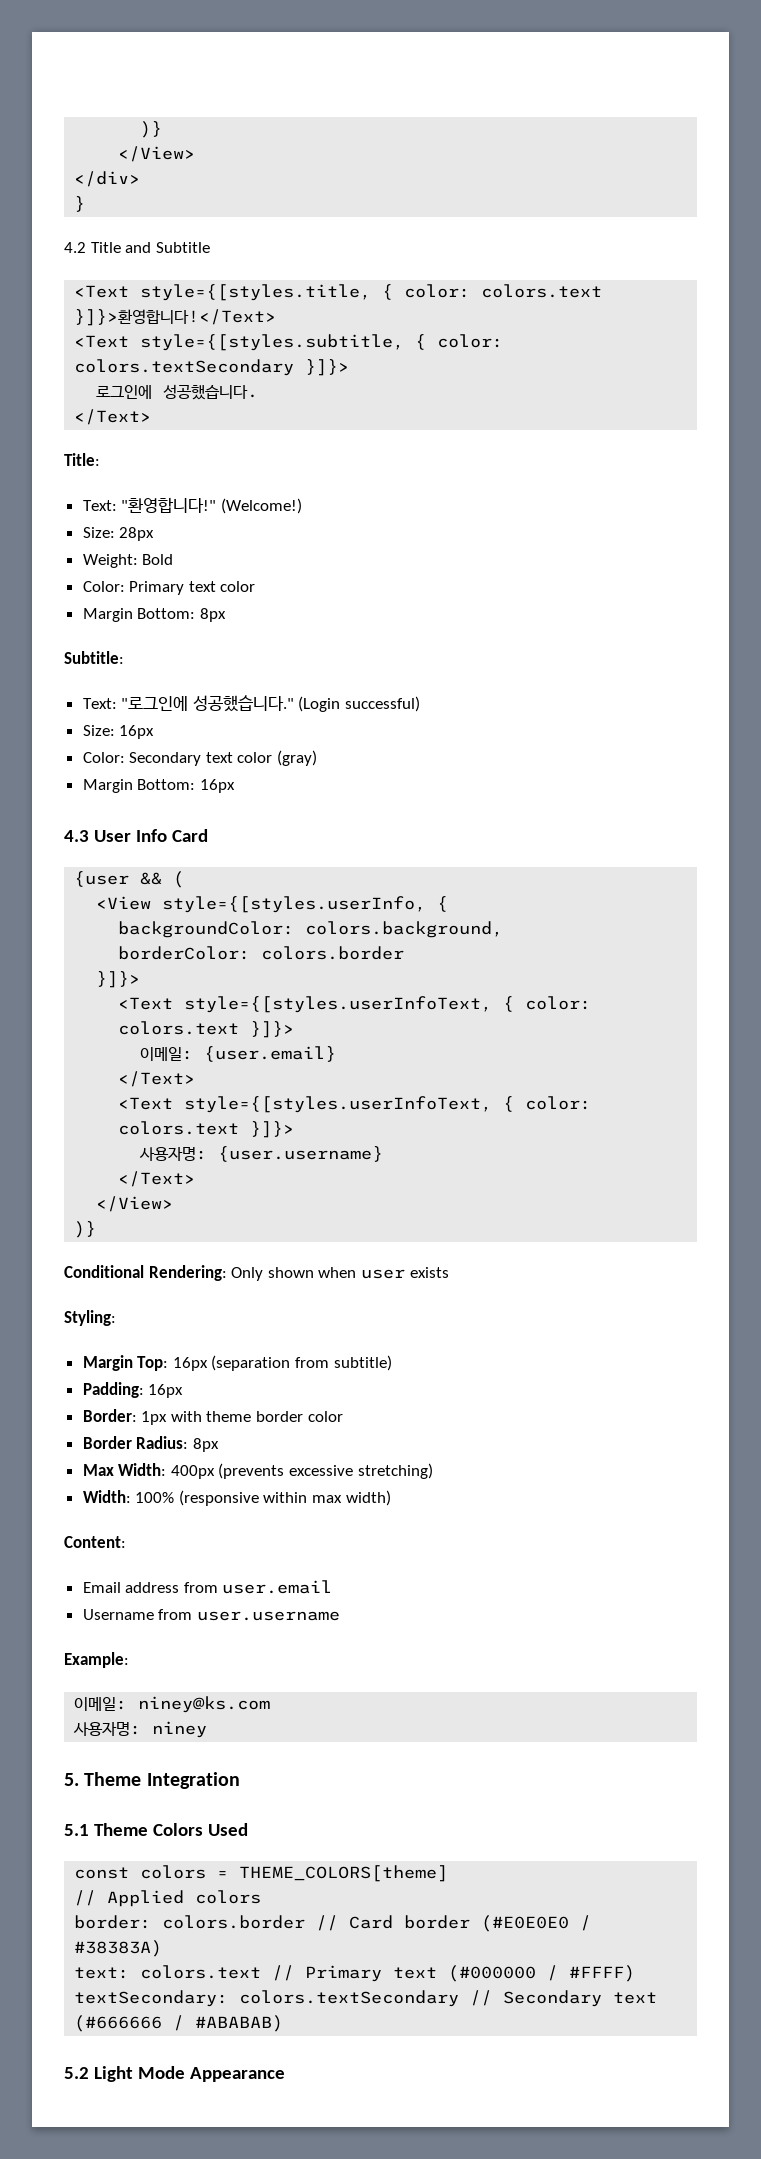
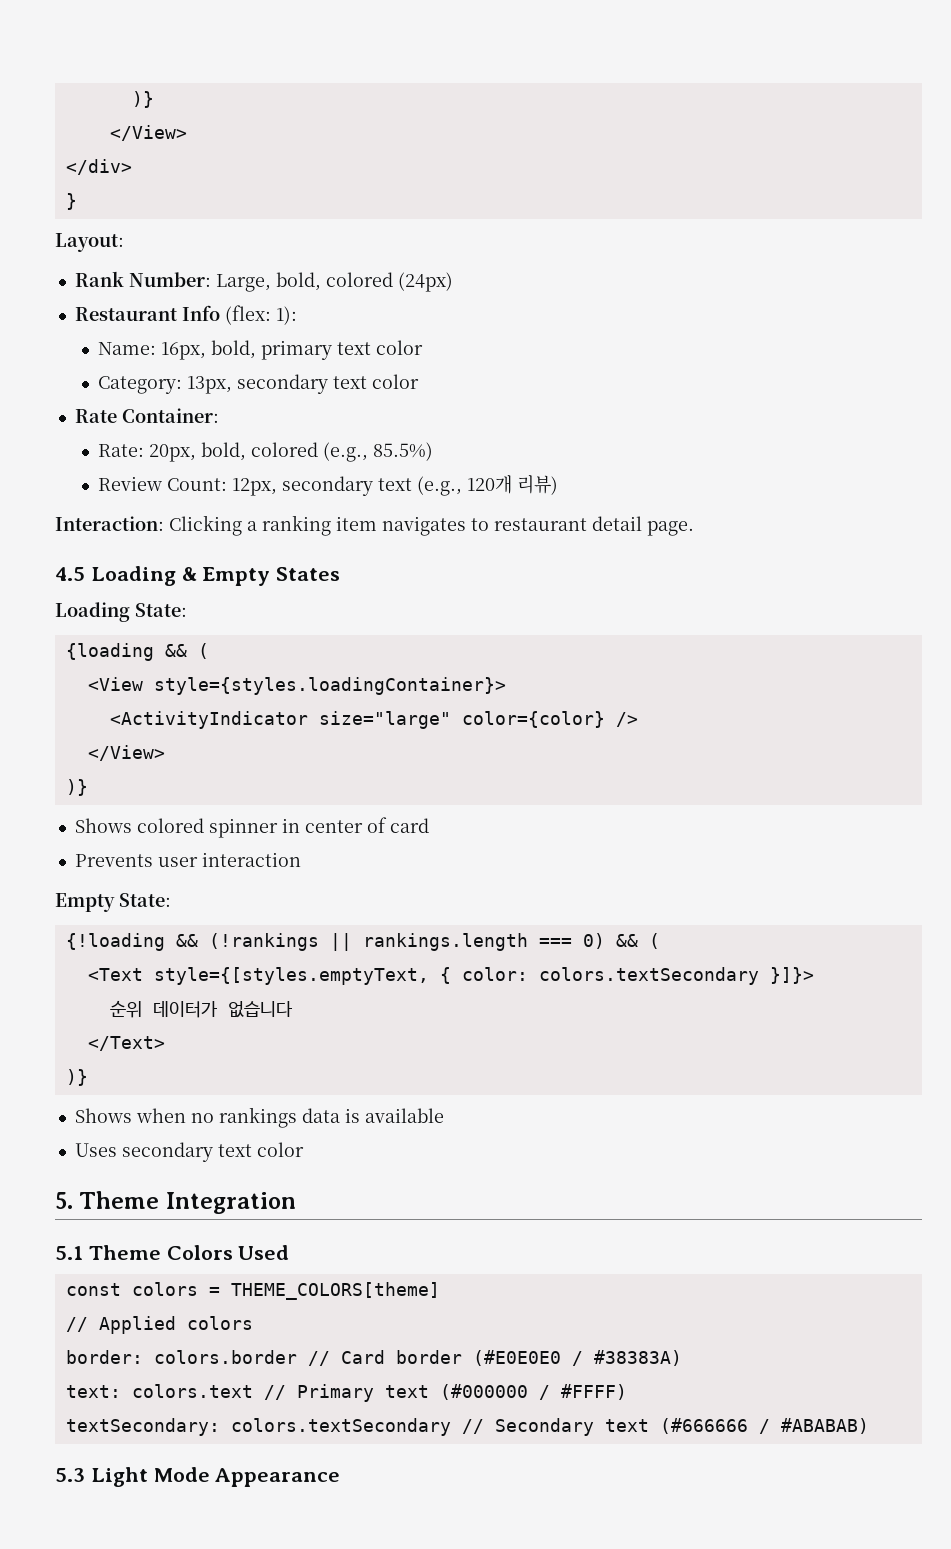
- 4.2 Title and Subtitle
- <Text style={[styles.title, { color: colors.text }]}>환영합니다!</Text>
- <Text style={[styles.subtitle, { color: colors.textSecondary }]}>
- 로그인에 성공했습니다.
- </Text>
- Title:
- Text: "환영합니다!" (Welcome!)
- Size: 28px
- Weight: Bold
- Color: Primary text color
- Margin Bottom: 8px
- Subtitle:
- Text: "로그인에 성공했습니다." (Login successful)
- Size: 16px
- Color: Secondary text color (gray)
- Margin Bottom: 16px
- 4.3 User Info Card
- {user && (
- <View style={[styles.userInfo, {
- backgroundColor: colors.background,
- borderColor: colors.border
- }]}>
- <Text style={[styles.userInfoText, { color: colors.text }]}>
- 이메일: {user.email}
- </Text>
- <Text style={[styles.userInfoText, { color: colors.text }]}>
- 사용자명: {user.username}
- </Text>
+ Layout:
+ Rank Number: Large, bold, colored (24px)
+ Restaurant Info (flex: 1):
+ Name: 16px, bold, primary text color
+ Category: 13px, secondary text color
+ Rate Container:
+ Rate: 20px, bold, colored (e.g., 85.5%)
+ Review Count: 12px, secondary text (e.g., 120개 리뷰)
+ Interaction: Clicking a ranking item navigates to restaurant detail page.
+ 4.5 Loading & Empty States
+ Loading State:
+ {loading && (
+ <View style={styles.loadingContainer}>
+ <ActivityIndicator size="large" color={color} />
  </View>
  )}
- Conditional Rendering: Only shown when user exists
- Styling:
- Margin Top: 16px (separation from subtitle)
- Padding: 16px
- Border: 1px with theme border color
- Border Radius: 8px
- Max Width: 400px (prevents excessive stretching)
- Width: 100% (responsive within max width)
- Content:
- Email address from user.email
- Username from user.username
- Example:
- 이메일: niney@ks.com
- 사용자명: niney
+ Shows colored spinner in center of card
+ Prevents user interaction
+ Empty State:
+ {!loading && (!rankings || rankings.length === 0) && (
+ <Text style={[styles.emptyText, { color: colors.textSecondary }]}>
+ 순위 데이터가 없습니다
+ </Text>
+ )}
+ Shows when no rankings data is available
+ Uses secondary text color
- 5.2 Light Mode Appearance
+ 5.3 Light Mode Appearance

